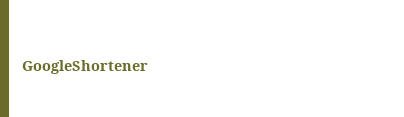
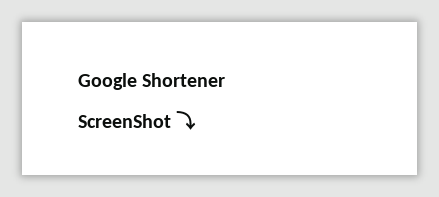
- GoogleShortener
+ Google Shortener
+ ScreenShot ⤵

